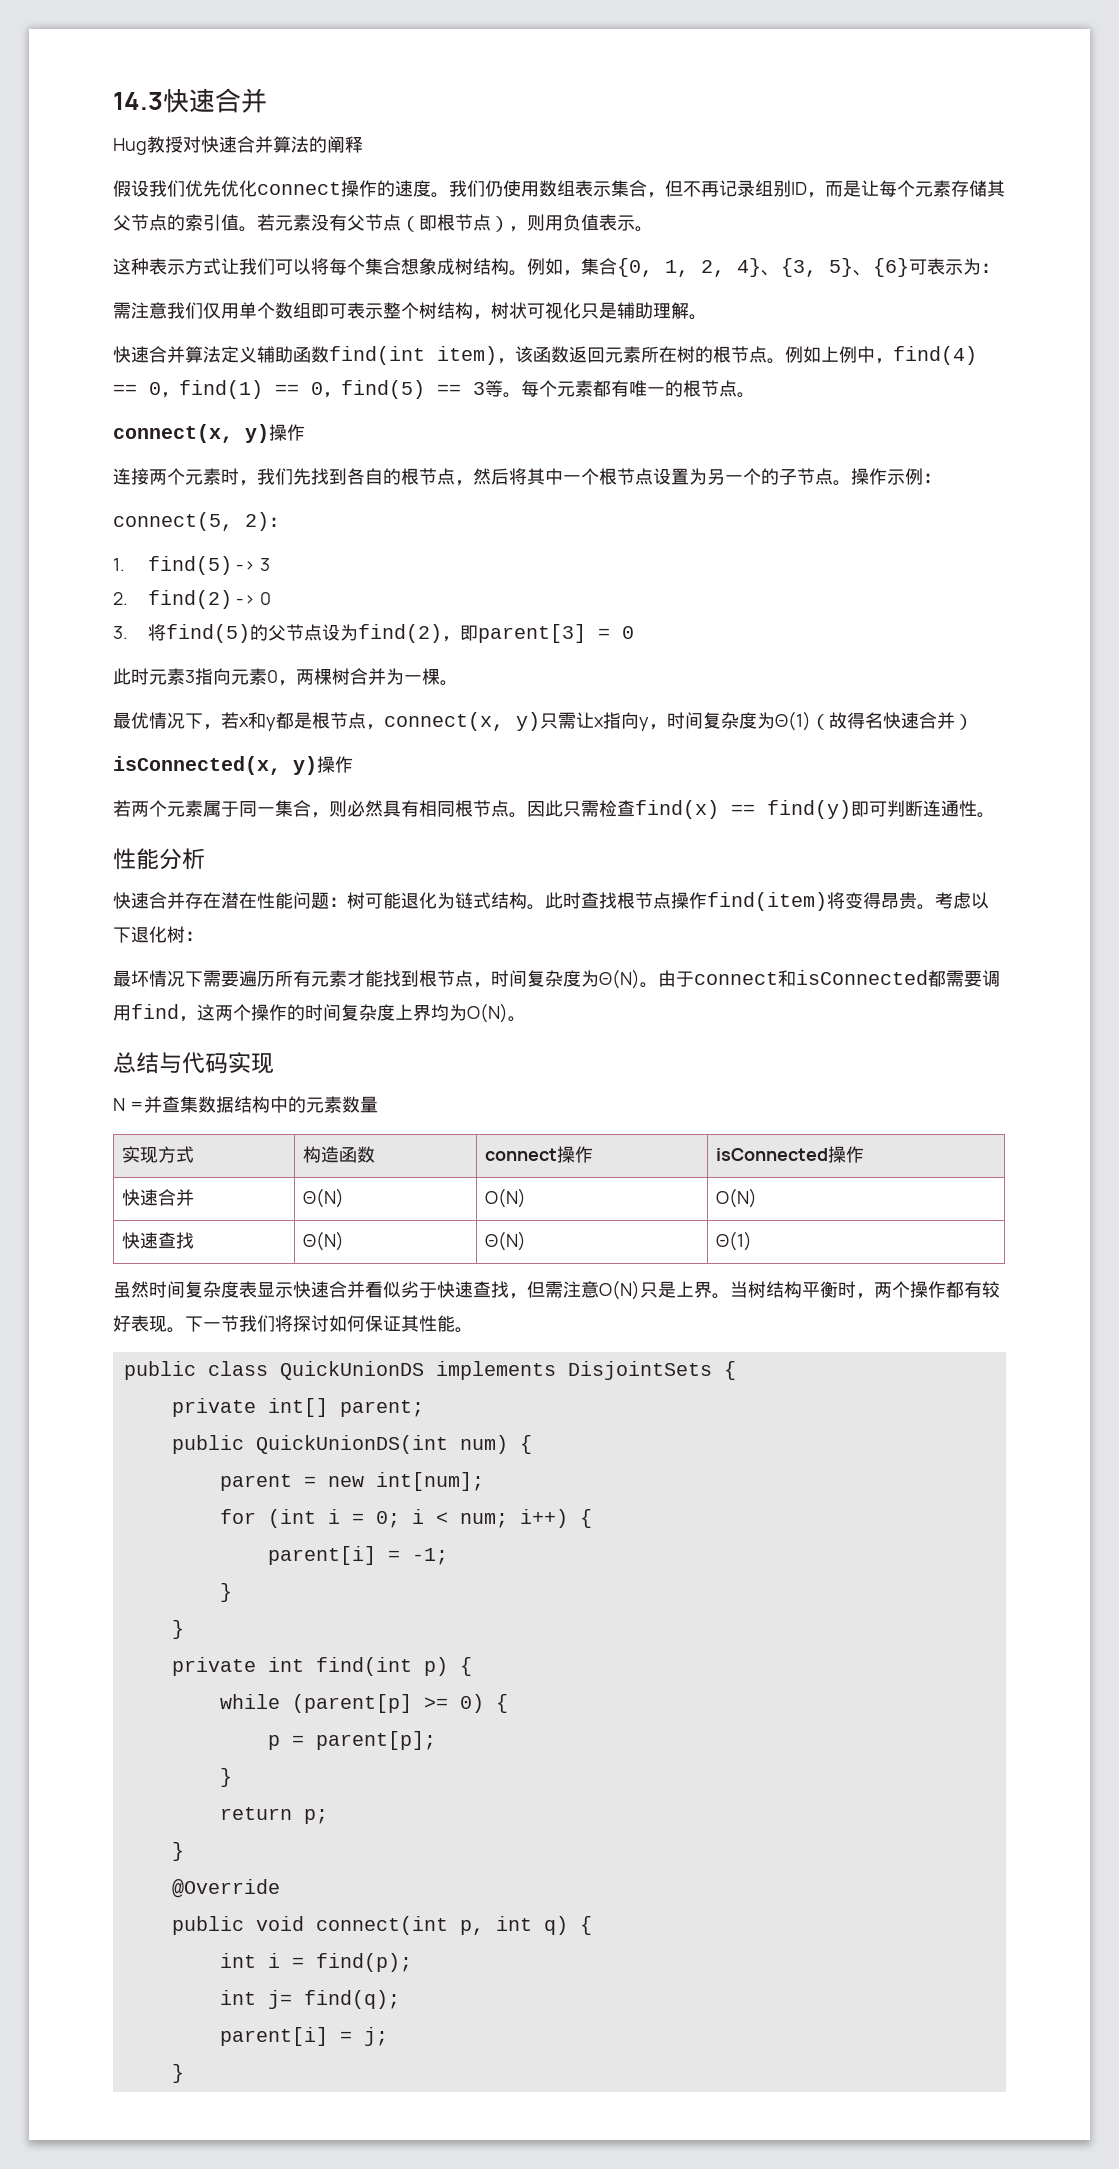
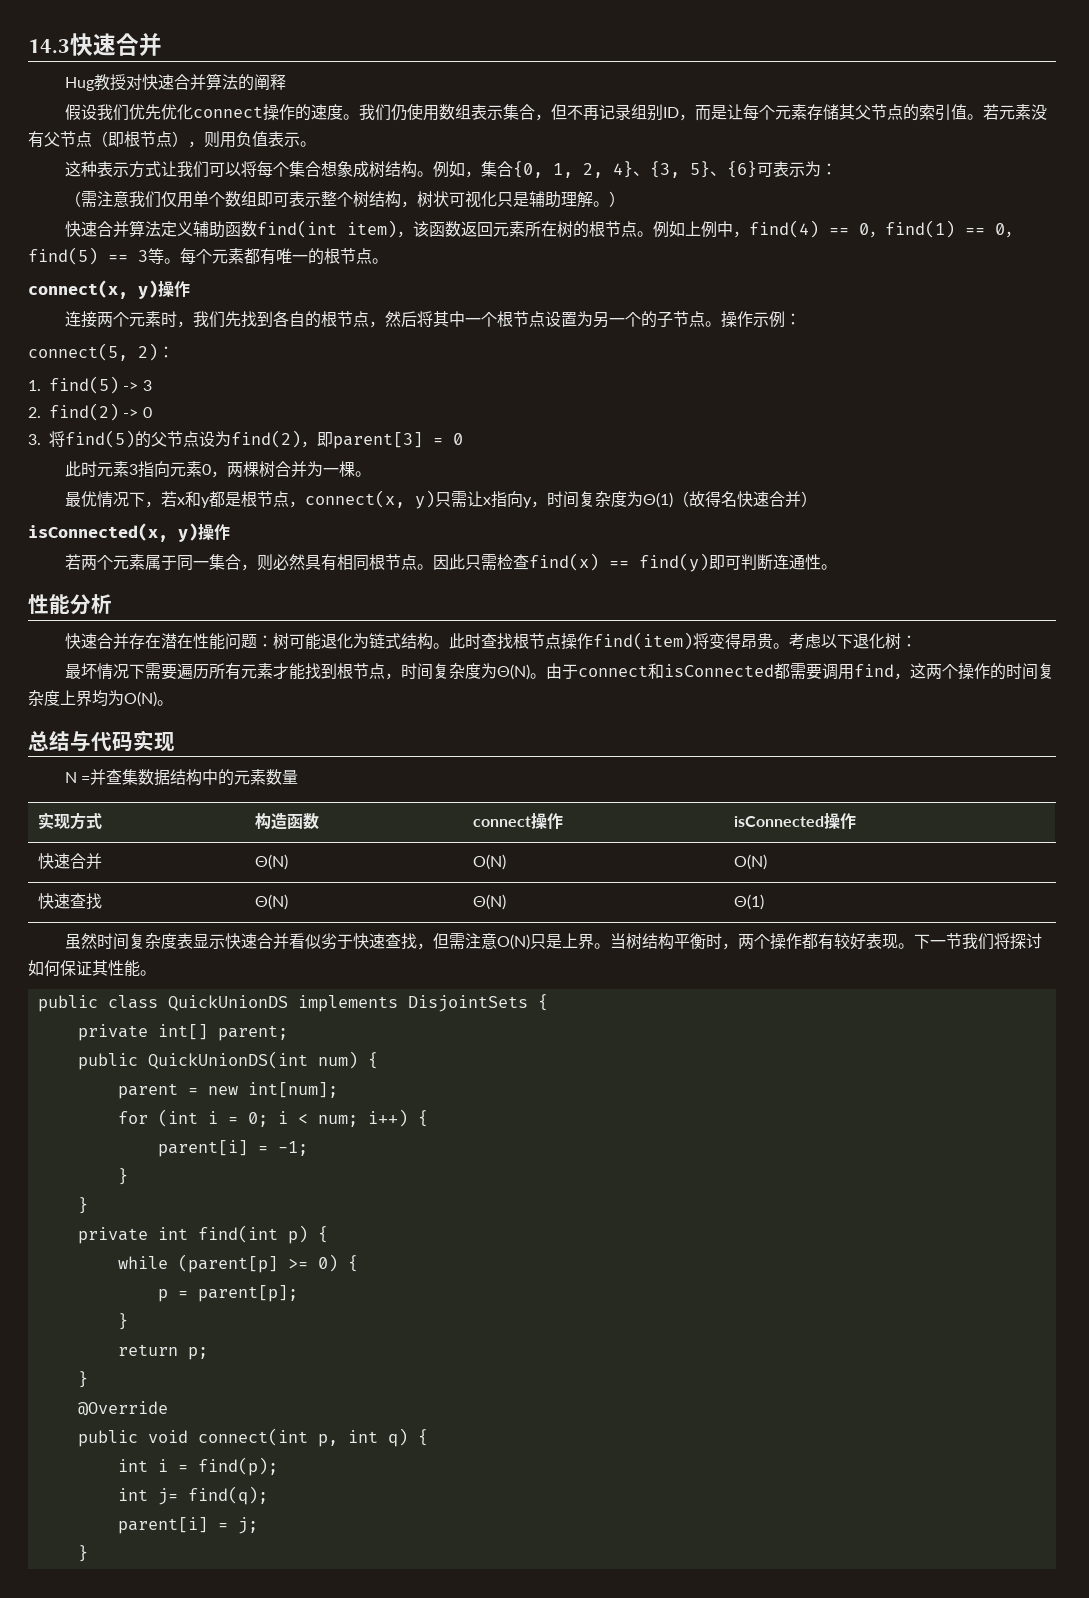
- 需注意我们仅用单个数组即可表示整个树结构，树状可视化只是辅助理解。
+ （需注意我们仅用单个数组即可表示整个树结构，树状可视化只是辅助理解。）

